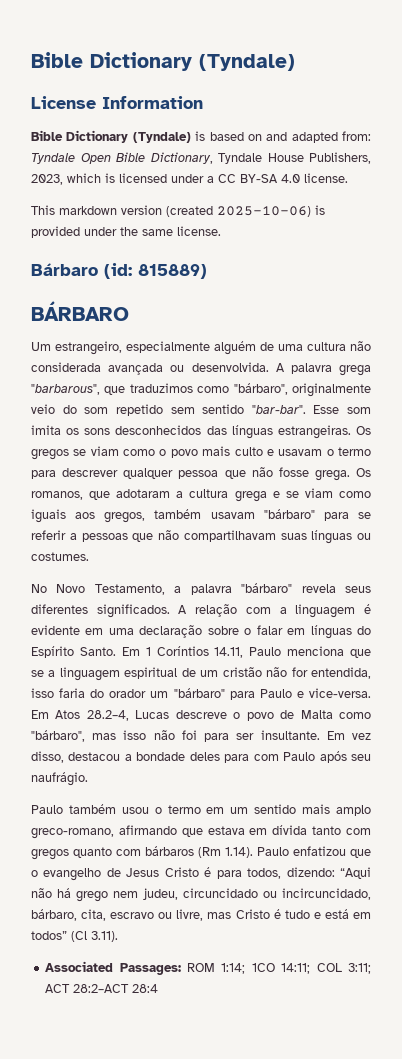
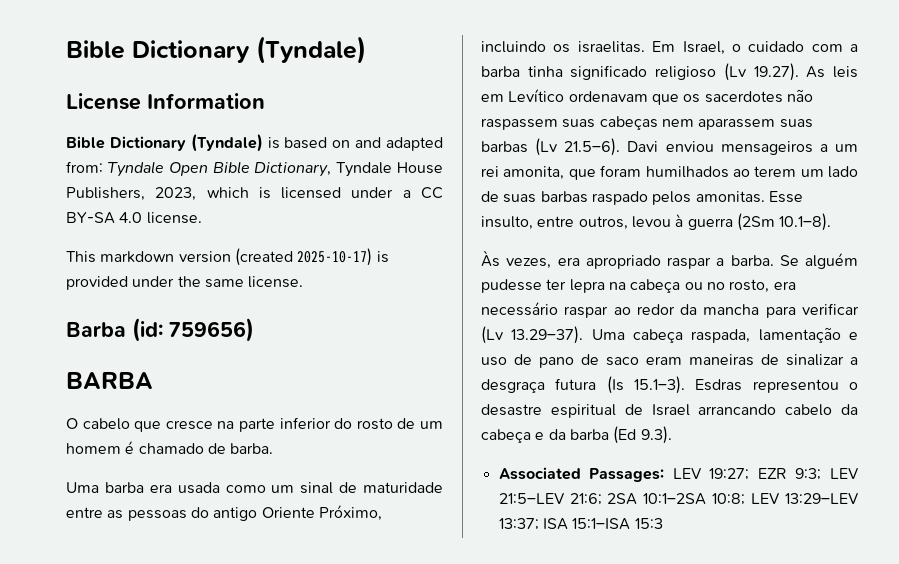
- This markdown version (created 2025-10-06) is provided under the same license.
+ This markdown version (created 2025-10-17) is provided under the same license.
- Bárbaro (id: 815889)
- BÁRBARO
- Um estrangeiro, especialmente alguém de uma cultura não considerada avançada ou desenvolvida. A palavra grega "barbarous", que traduzimos como "bárbaro", originalmente veio do som repetido sem sentido "bar-bar". Esse som imita os sons desconhecidos das línguas estrangeiras. Os gregos se viam como o povo mais culto e usavam o termo para descrever qualquer pessoa que não fosse grega. Os romanos, que adotaram a cultura grega e se viam como iguais aos gregos, também usavam "bárbaro" para se referir a pessoas que não compartilhavam suas línguas ou costumes.
- No Novo Testamento, a palavra "bárbaro" revela seus diferentes significados. A relação com a linguagem é evidente em uma declaração sobre o falar em línguas do Espírito Santo. Em 1 Coríntios 14.11, Paulo menciona que se a linguagem espiritual de um cristão não for entendida, isso faria do orador um "bárbaro" para Paulo e vice-versa. Em Atos 28.2–4, Lucas descreve o povo de Malta como "bárbaro", mas isso não foi para ser insultante. Em vez disso, destacou a bondade deles para com Paulo após seu naufrágio.
- Paulo também usou o termo em um sentido mais amplo greco-romano, afirmando que estava em dívida tanto com gregos quanto com bárbaros (Rm 1.14). Paulo enfatizou que o evangelho de Jesus Cristo é para todos, dizendo: “Aqui não há grego nem judeu, circuncidado ou incircuncidado, bárbaro, cita, escravo ou livre, mas Cristo é tudo e está em todos” (Cl 3.11).
- Associated Passages: ROM 1:14; 1CO 14:11; COL 3:11; ACT 28:2–ACT 28:4
+ Barba (id: 759656)
+ BARBA
+ O cabelo que cresce na parte inferior do rosto de um homem é chamado de barba.
+ Uma barba era usada como um sinal de maturidade entre as pessoas do antigo Oriente Próximo, incluindo os israelitas. Em Israel, o cuidado com a barba tinha significado religioso (Lv 19.27). As leis em Levítico ordenavam que os sacerdotes não raspassem suas cabeças nem aparassem suas barbas (Lv 21.5–6). Davi enviou mensageiros a um rei amonita, que foram humilhados ao terem um lado de suas barbas raspado pelos amonitas. Esse insulto, entre outros, levou à guerra (2Sm 10.1–8).
+ Às vezes, era apropriado raspar a barba. Se alguém pudesse ter lepra na cabeça ou no rosto, era necessário raspar ao redor da mancha para verificar (Lv 13.29–37). Uma cabeça raspada, lamentação e uso de pano de saco eram maneiras de sinalizar a desgraça futura (Is 15.1–3). Esdras representou o desastre espiritual de Israel arrancando cabelo da cabeça e da barba (Ed 9.3).
+ Associated Passages: LEV 19:27; EZR 9:3; LEV 21:5–LEV 21:6; 2SA 10:1–2SA 10:8; LEV 13:29–LEV 13:37; ISA 15:1–ISA 15:3

